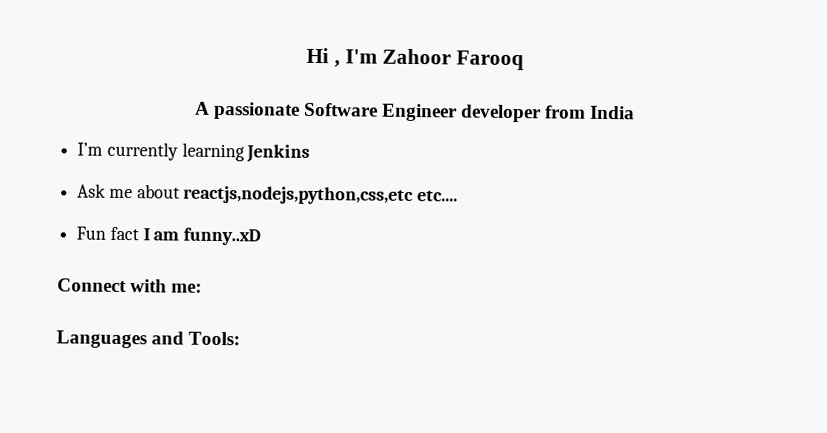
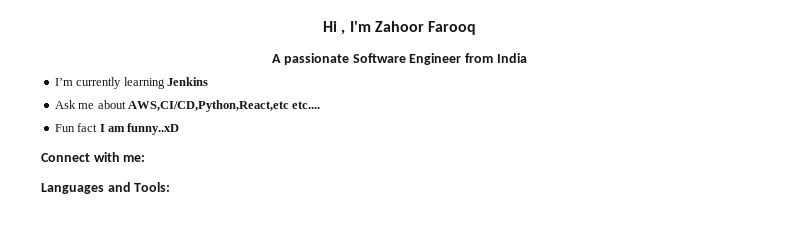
- A passionate Software Engineer developer from India
+ A passionate Software Engineer from India
- Ask me about reactjs,nodejs,python,css,etc etc....
+ Ask me about AWS,CI/CD,Python,React,etc etc....

